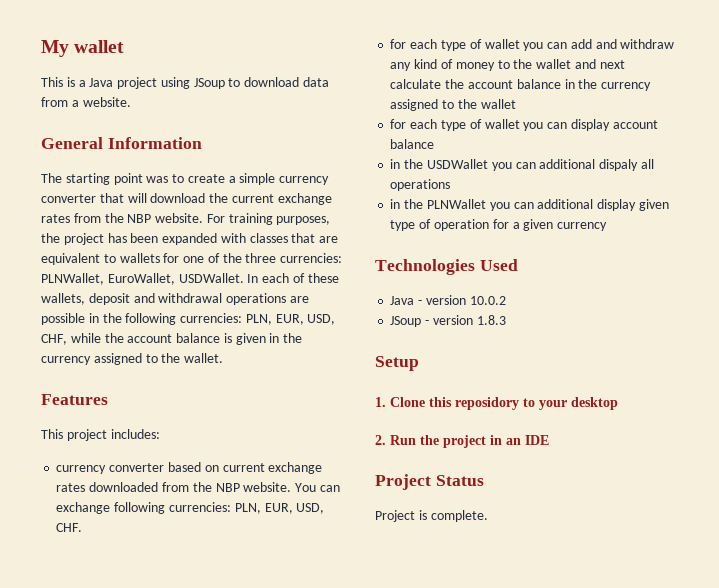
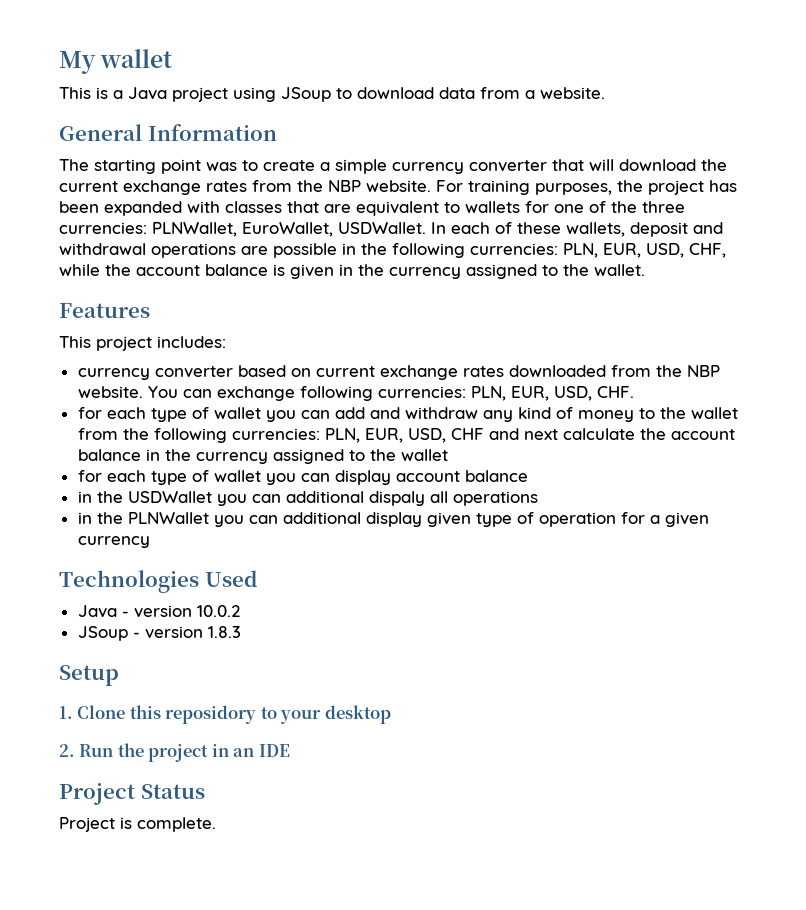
- for each type of wallet you can add and withdraw any kind of money to the wallet and next calculate the account balance in the currency assigned to the wallet
+ for each type of wallet you can add and withdraw any kind of money to the wallet from the following currencies: PLN, EUR, USD, CHF and next calculate the account balance in the currency assigned to the wallet

